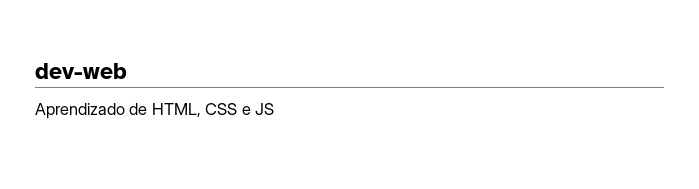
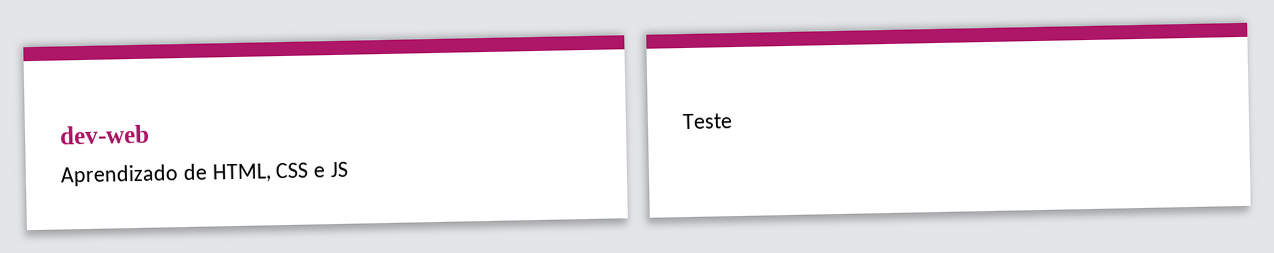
+ Teste

